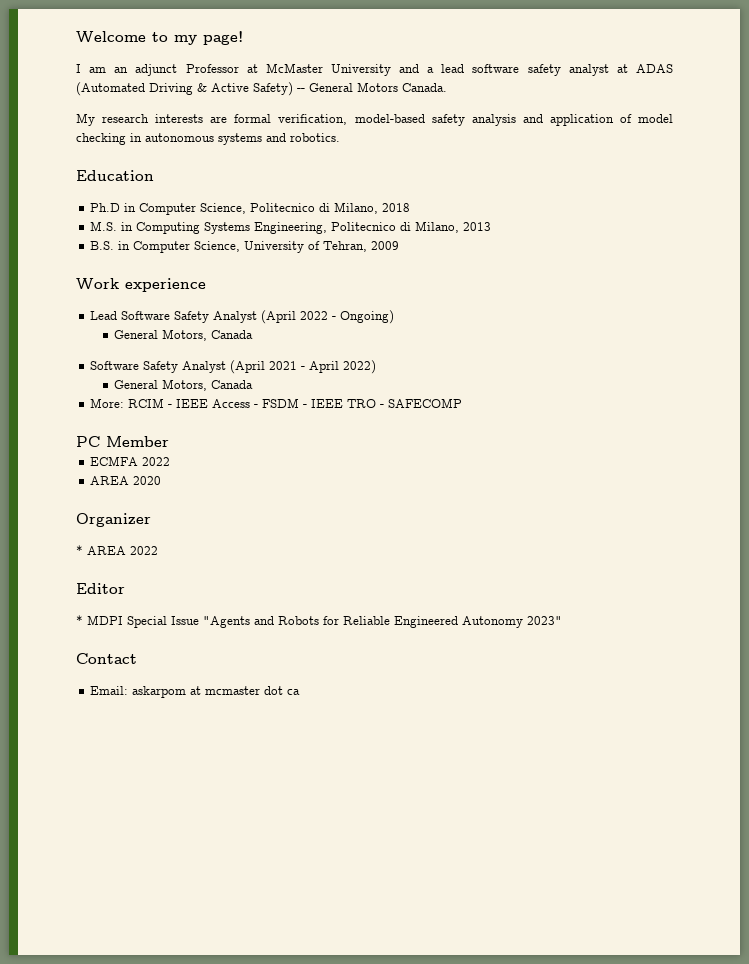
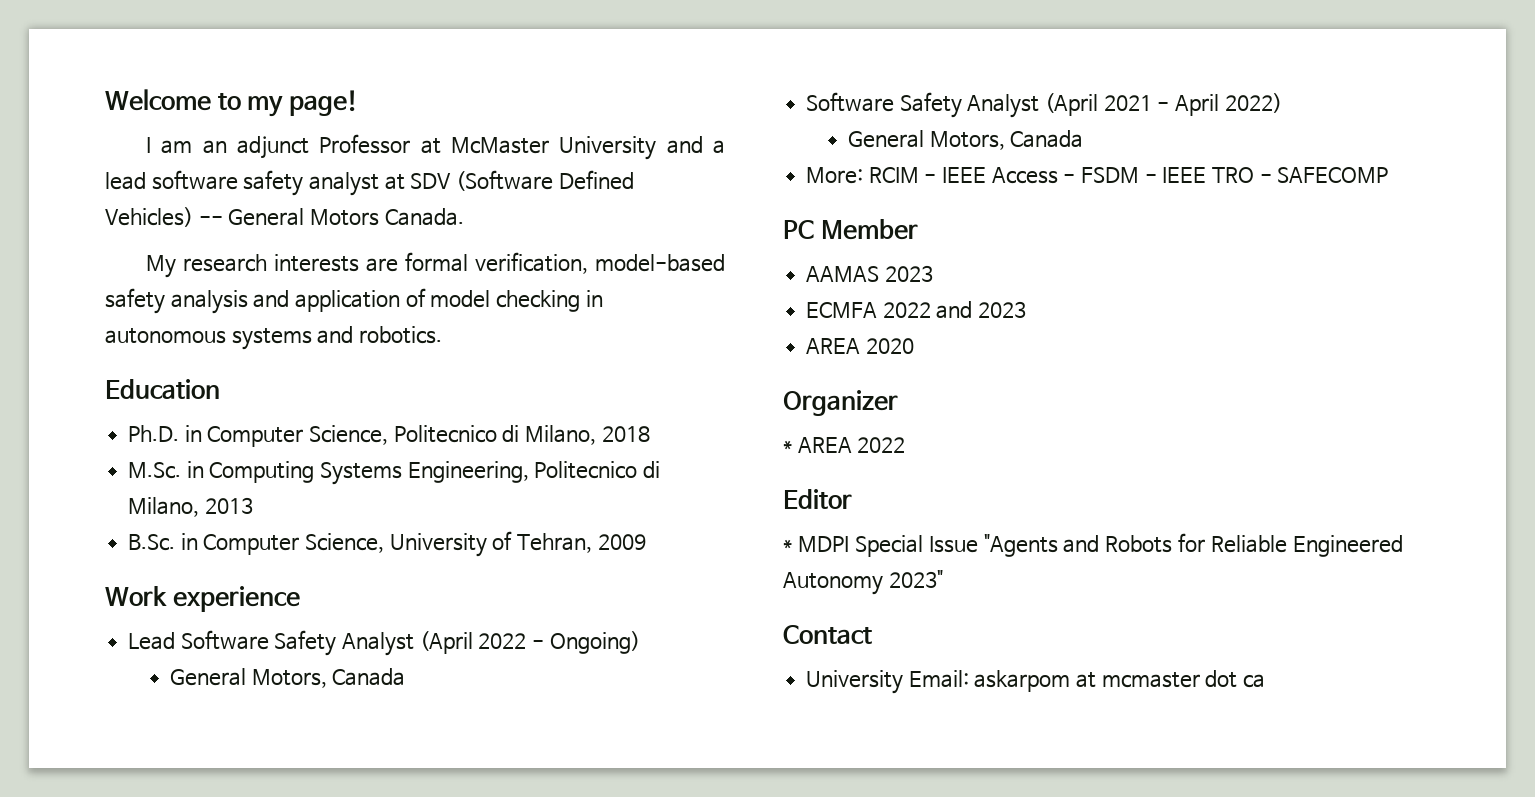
- I am an adjunct Professor at McMaster University and a lead software safety analyst at ADAS (Automated Driving & Active Safety) -- General Motors Canada.
+ I am an adjunct Professor at McMaster University and a lead software safety analyst at SDV (Software Defined Vehicles) -- General Motors Canada.
- Ph.D in Computer Science, Politecnico di Milano, 2018
+ Ph.D. in Computer Science, Politecnico di Milano, 2018
- M.S. in Computing Systems Engineering, Politecnico di Milano, 2013
+ M.Sc. in Computing Systems Engineering, Politecnico di Milano, 2013
- B.S. in Computer Science, University of Tehran, 2009
+ B.Sc. in Computer Science, University of Tehran, 2009
+ AAMAS 2023
- ECMFA 2022
+ ECMFA 2022 and 2023
- Email: askarpom at mcmaster dot ca
+ University Email: askarpom at mcmaster dot ca

